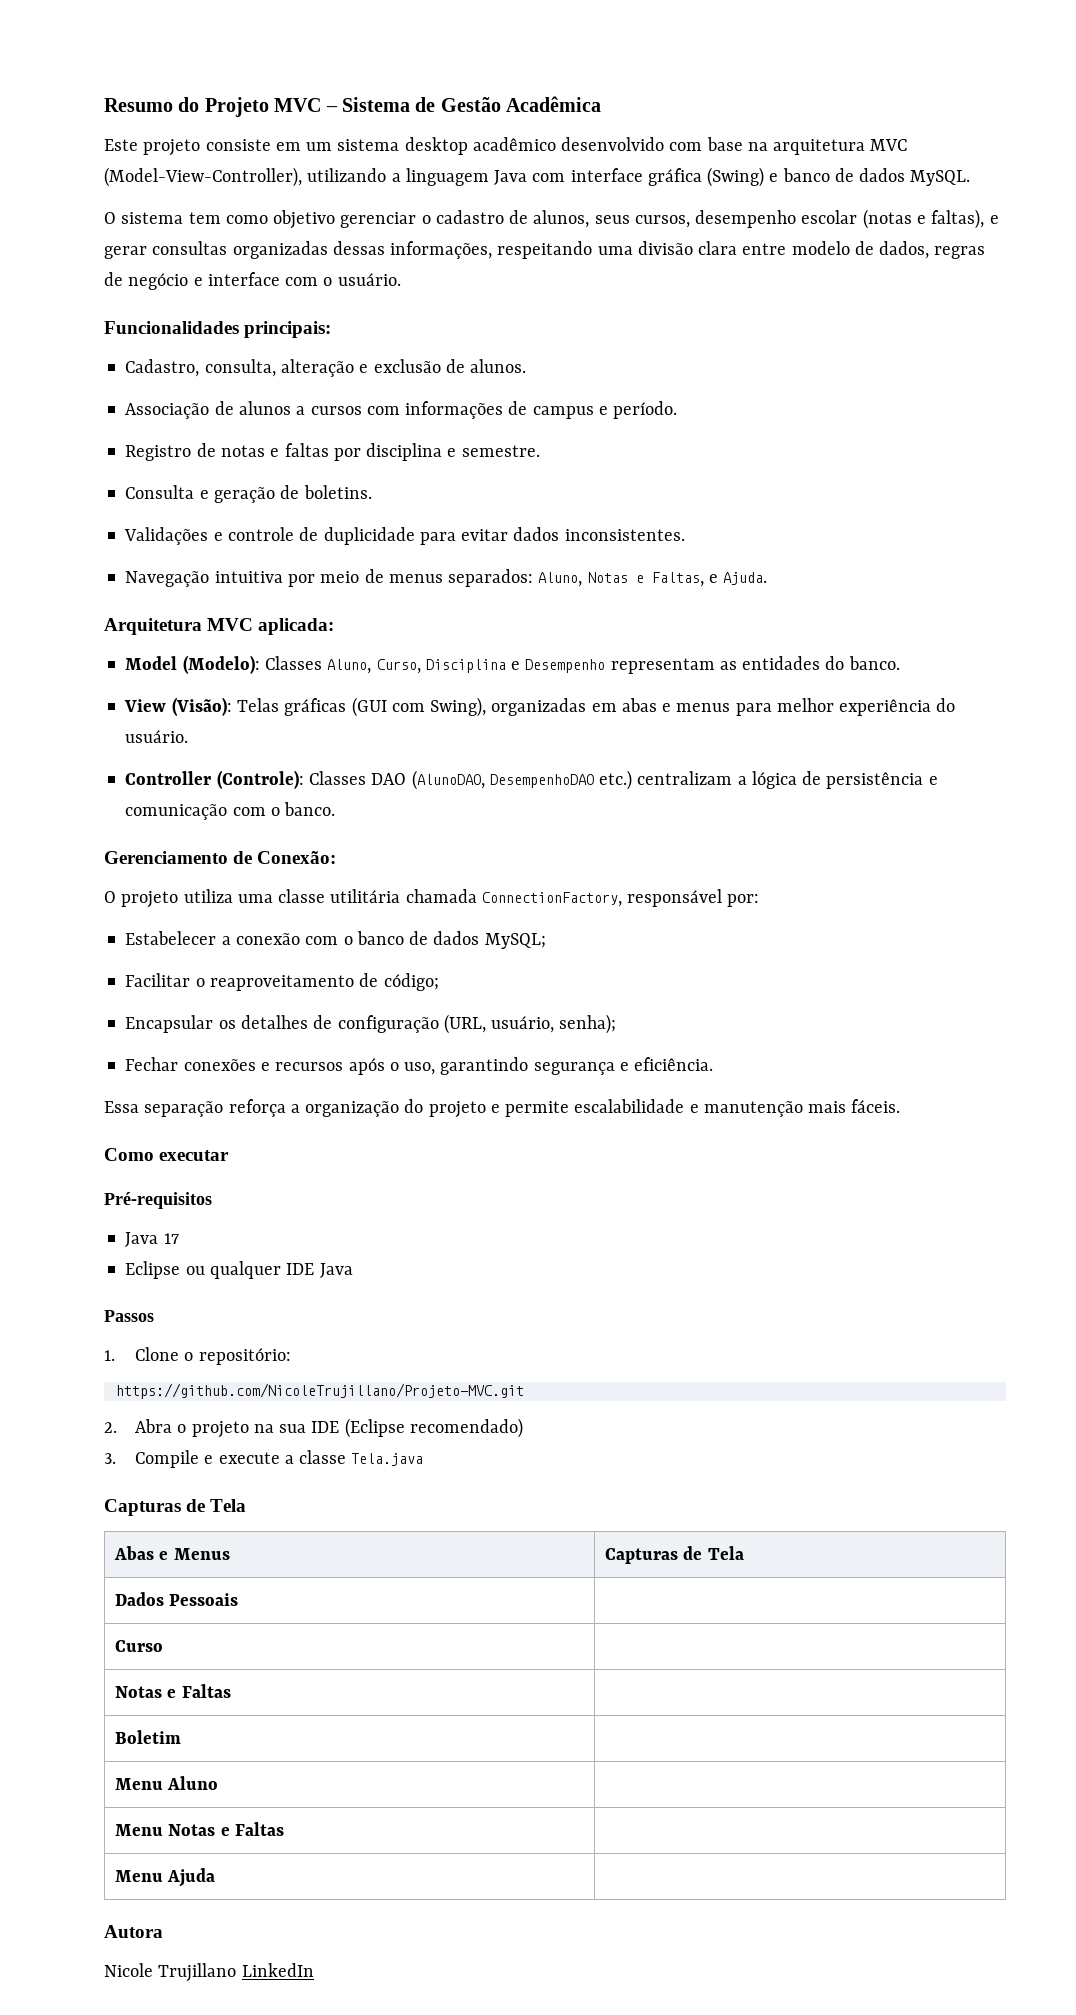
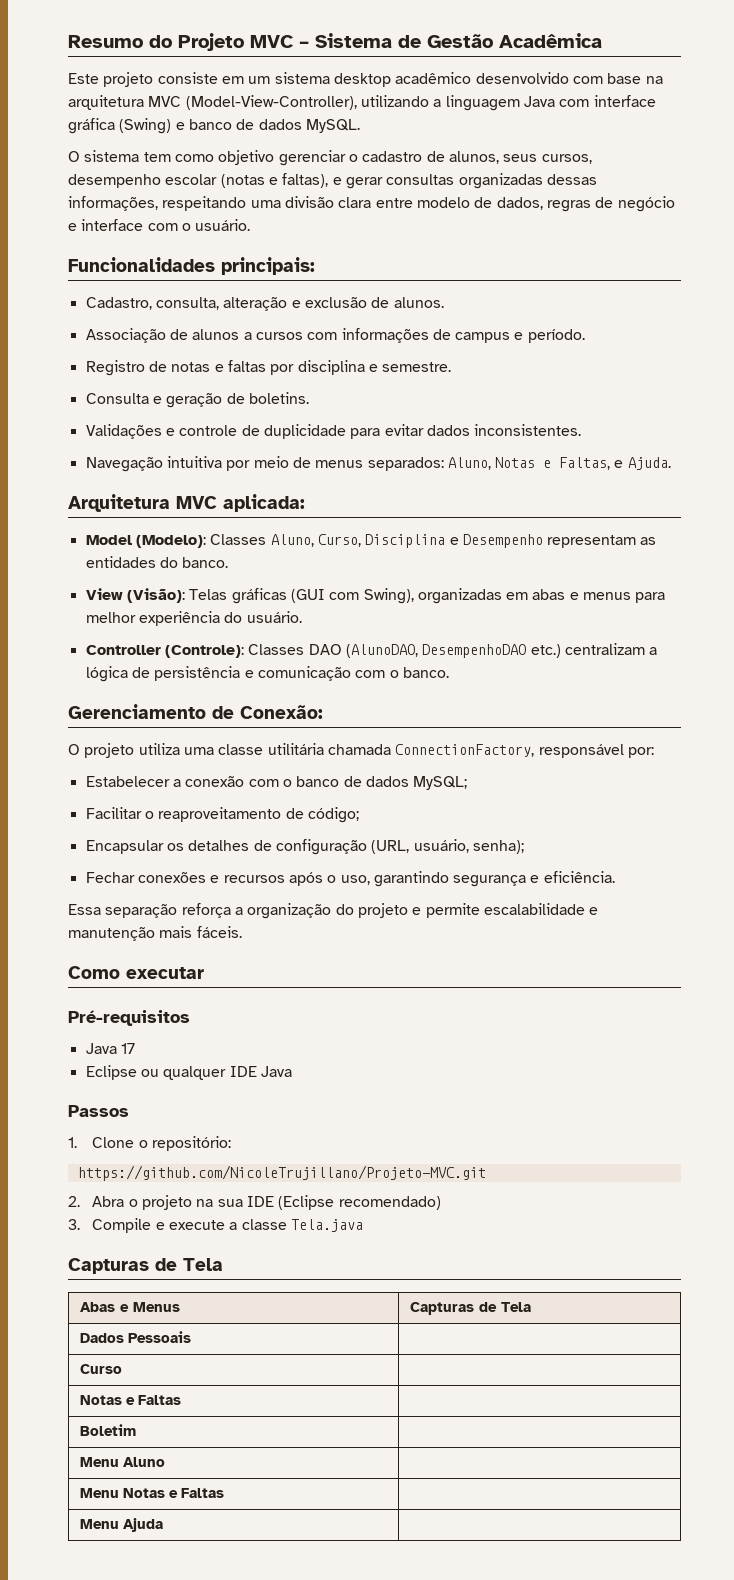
- Autora
- Nicole Trujillano LinkedIn

